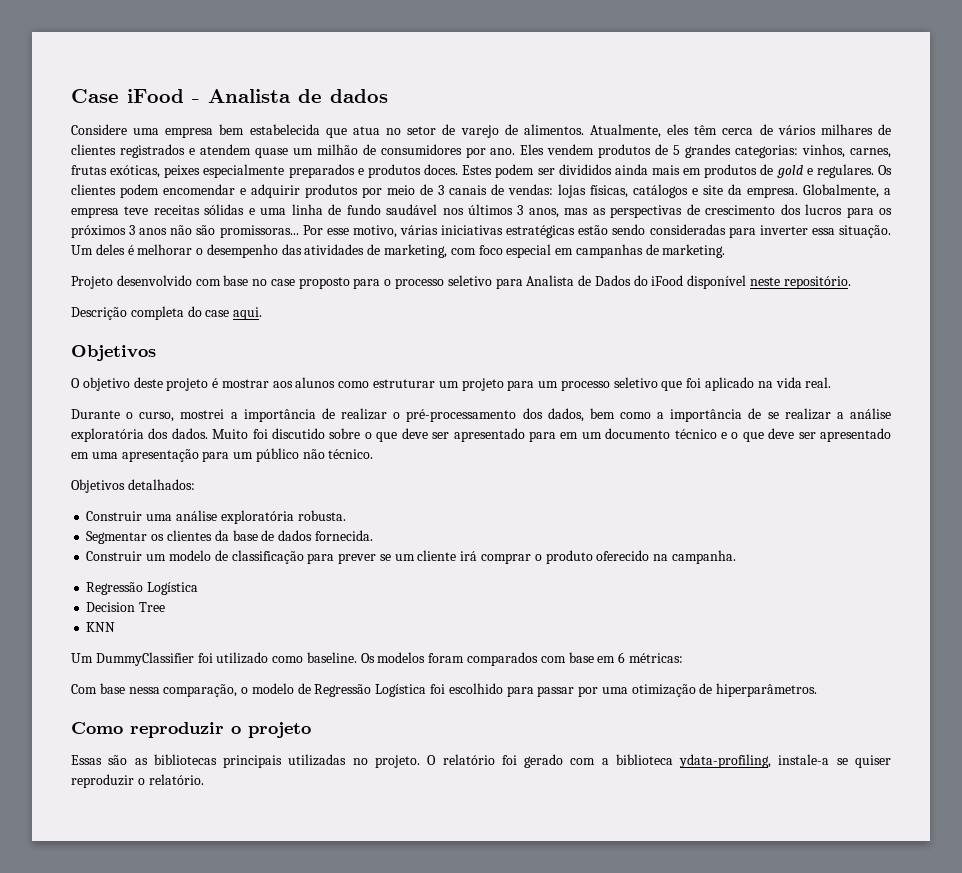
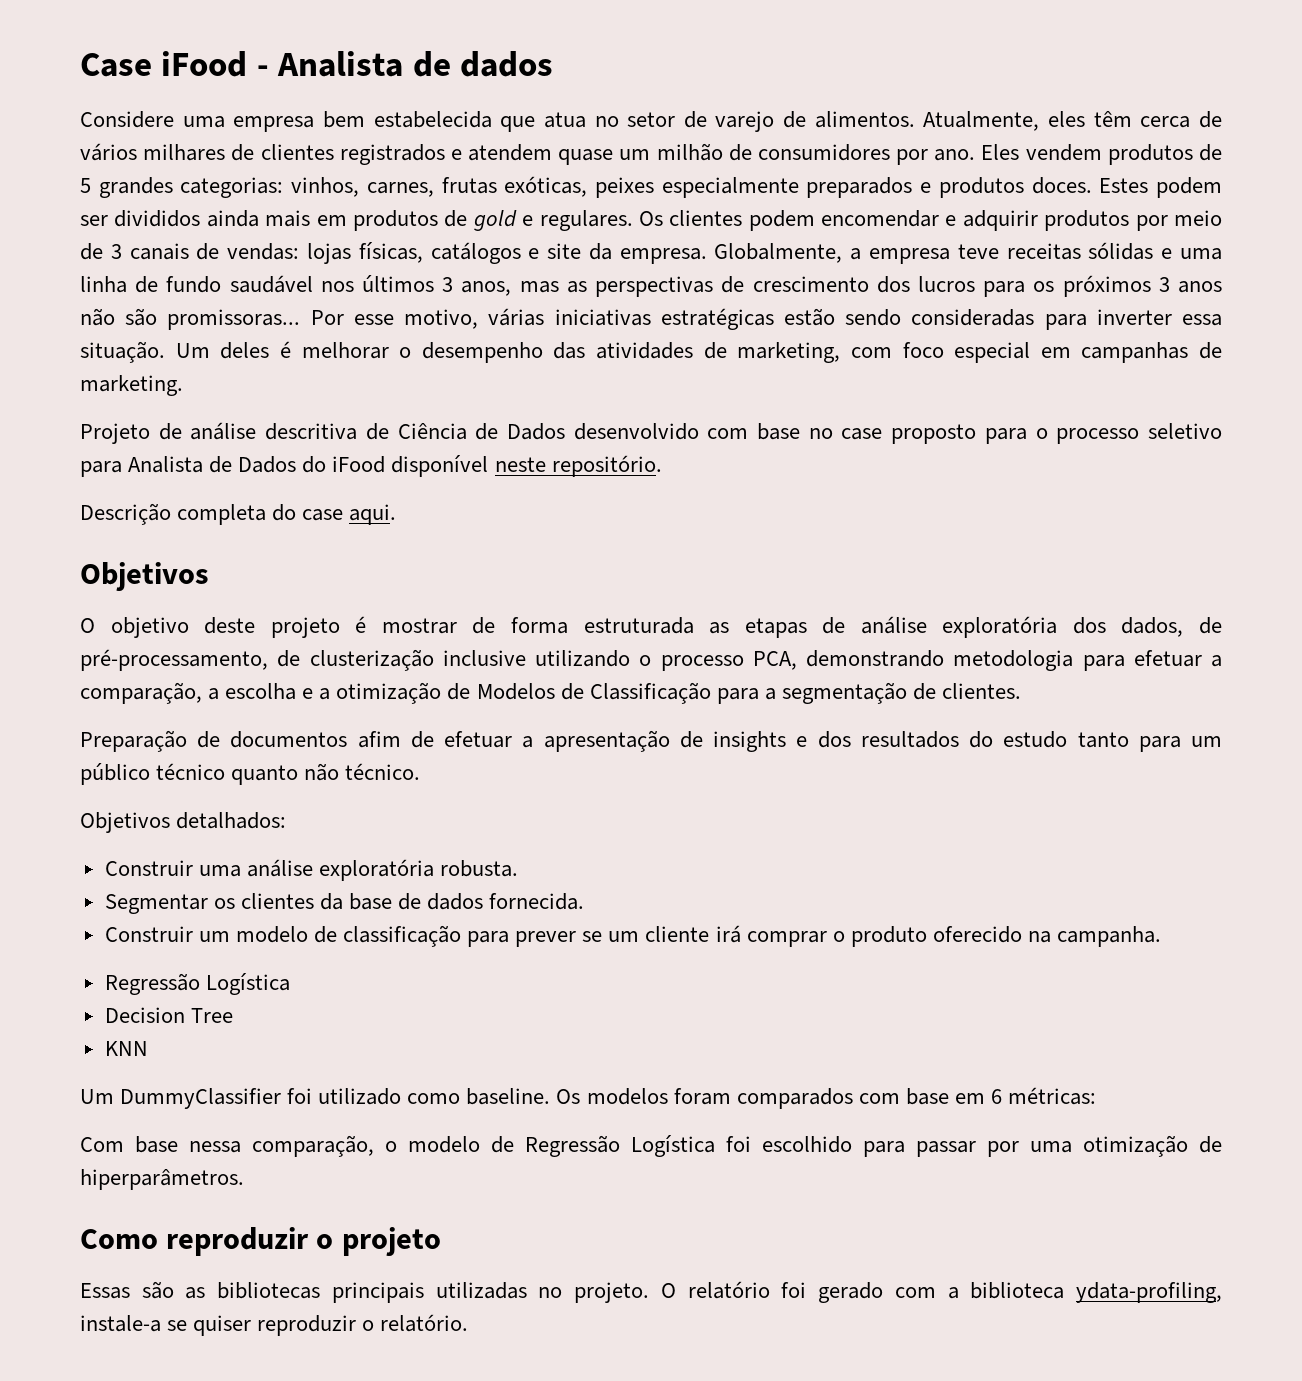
- Projeto desenvolvido com base no case proposto para o processo seletivo para Analista de Dados do iFood disponível neste repositório.
+ Projeto de análise descritiva de Ciência de Dados desenvolvido com base no case proposto para o processo seletivo para Analista de Dados do iFood disponível neste repositório.
- O objetivo deste projeto é mostrar aos alunos como estruturar um projeto para um processo seletivo que foi aplicado na vida real.
- Durante o curso, mostrei a importância de realizar o pré-processamento dos dados, bem como a importância de se realizar a análise exploratória dos dados. Muito foi discutido sobre o que deve ser apresentado para em um documento técnico e o que deve ser apresentado em uma apresentação para um público não técnico.
+ O objetivo deste projeto é mostrar de forma estruturada as etapas de análise exploratória dos dados, de pré-processamento, de clusterização inclusive utilizando o processo PCA, demonstrando metodologia para efetuar a comparação, a escolha e a otimização de Modelos de Classificação para a segmentação de clientes.
+ Preparação de documentos afim de efetuar a apresentação de insights e dos resultados do estudo tanto para um público técnico quanto não técnico.

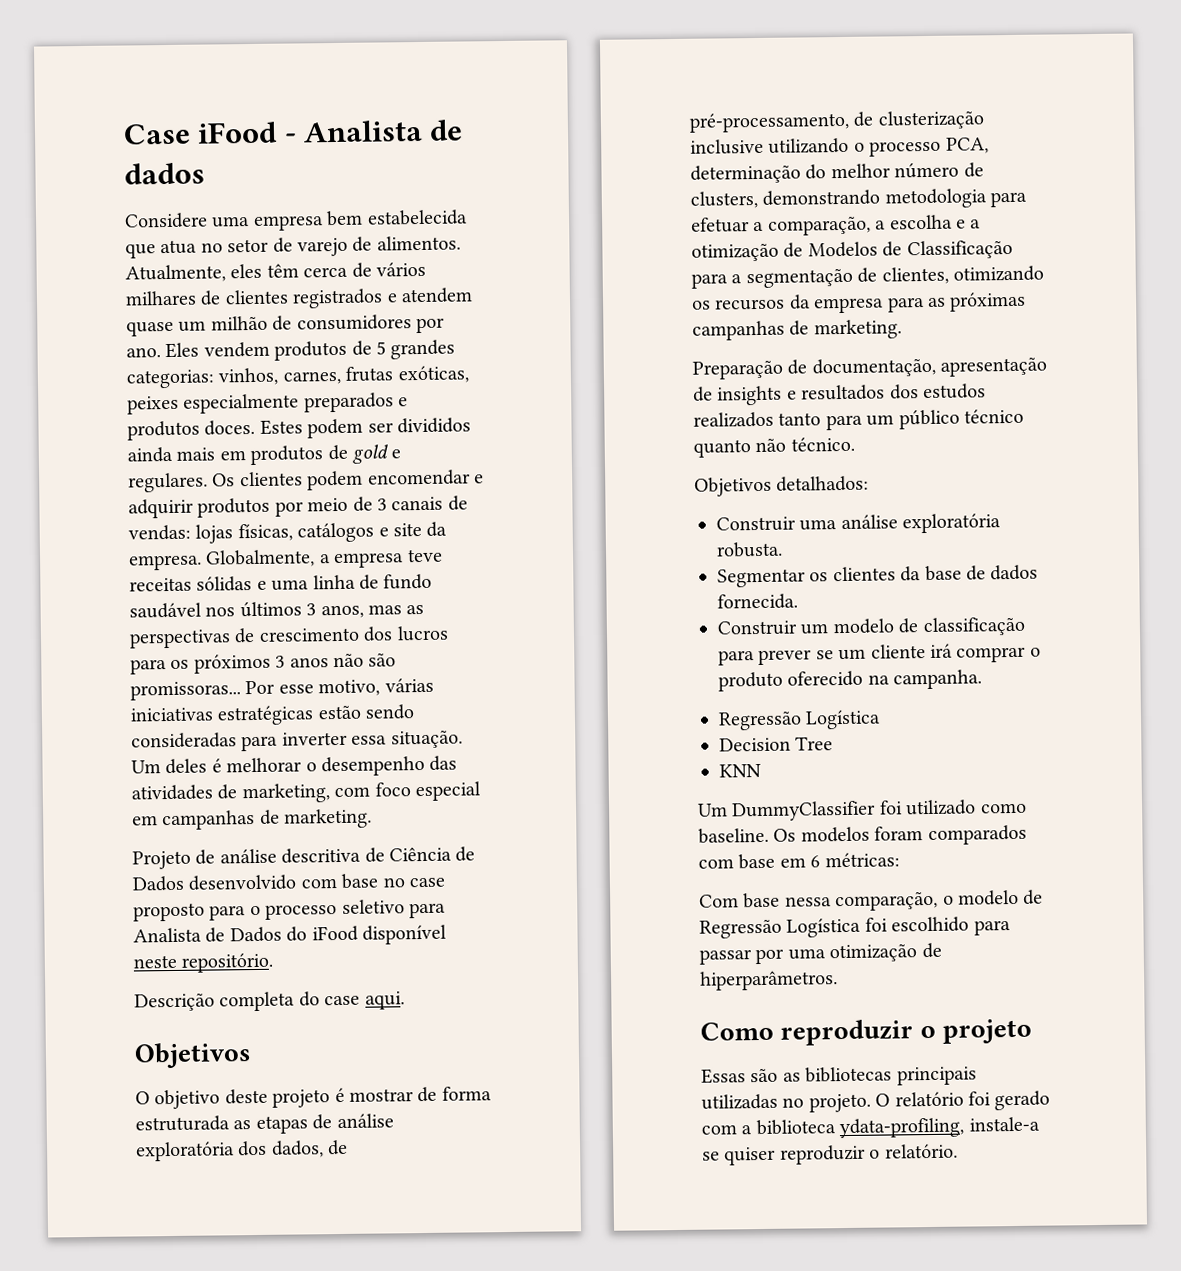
- O objetivo deste projeto é mostrar de forma estruturada as etapas de análise exploratória dos dados, de pré-processamento, de clusterização inclusive utilizando o processo PCA, demonstrando metodologia para efetuar a comparação, a escolha e a otimização de Modelos de Classificação para a segmentação de clientes.
- Preparação de documentos afim de efetuar a apresentação de insights e dos resultados do estudo tanto para um público técnico quanto não técnico.
+ O objetivo deste projeto é mostrar de forma estruturada as etapas de análise exploratória dos dados, de pré-processamento, de clusterização inclusive utilizando o processo PCA, determinação do melhor número de clusters, demonstrando metodologia para efetuar a comparação, a escolha e a otimização de Modelos de Classificação para a segmentação de clientes, otimizando os recursos da empresa para as próximas campanhas de marketing.
+ Preparação de documentação, apresentação de insights e resultados dos estudos realizados tanto para um público técnico quanto não técnico.

